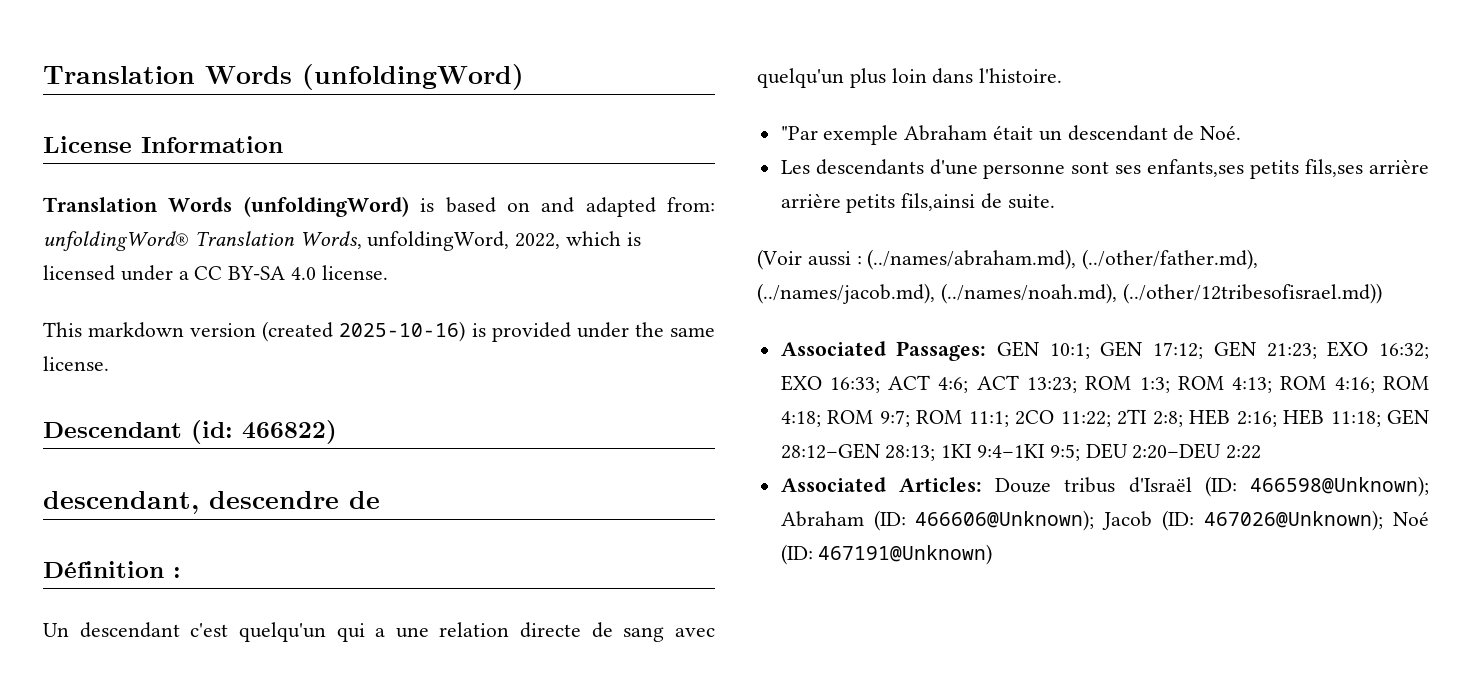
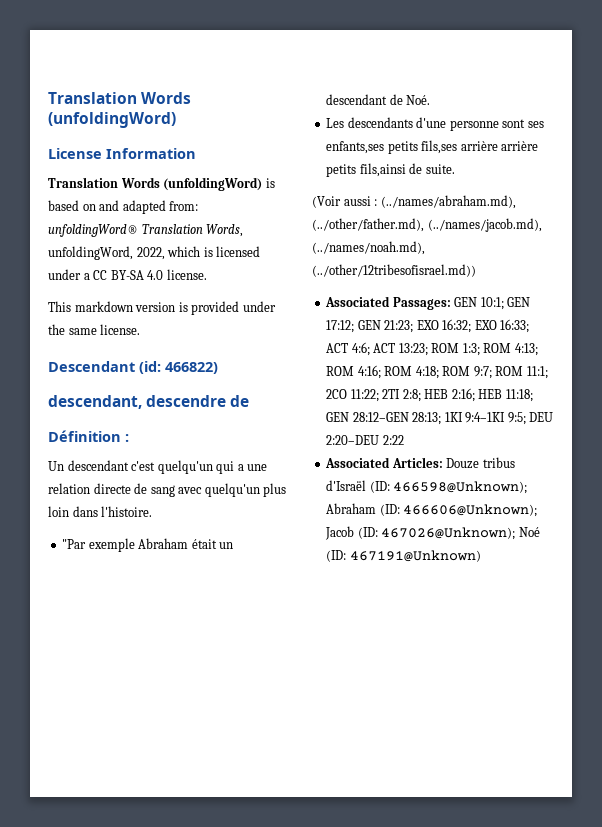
- This markdown version (created 2025-10-16) is provided under the same license.
+ This markdown version is provided under the same license.

